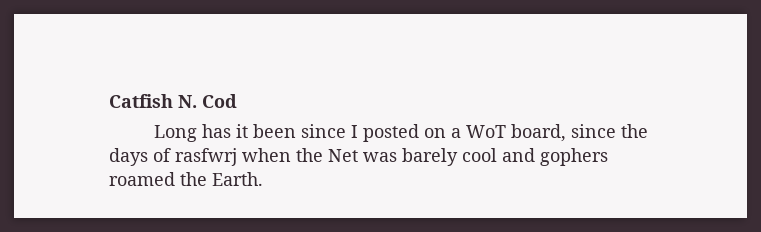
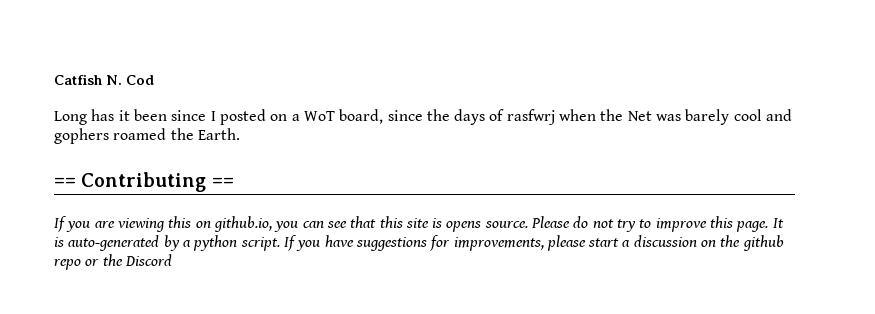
+ == Contributing ==
+ If you are viewing this on github.io, you can see that this site is opens source. Please do not try to improve this page. It is auto-generated by a python script. If you have suggestions for improvements, please start a discussion on the github repo or the Discord

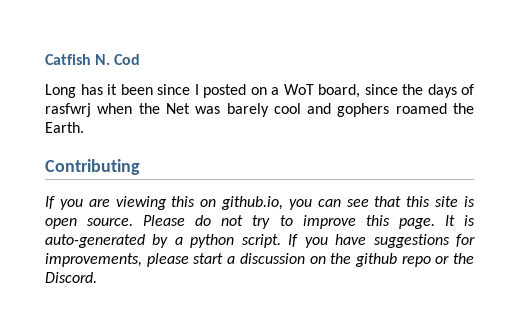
- == Contributing ==
+ Contributing
- If you are viewing this on github.io, you can see that this site is opens source.
+ If you are viewing this on github.io, you can see that this site is open source.
- If you have suggestions for improvements, please start a discussion on the github repo or the Discord
+ If you have suggestions for improvements, please start a discussion on the github repo or the Discord.

